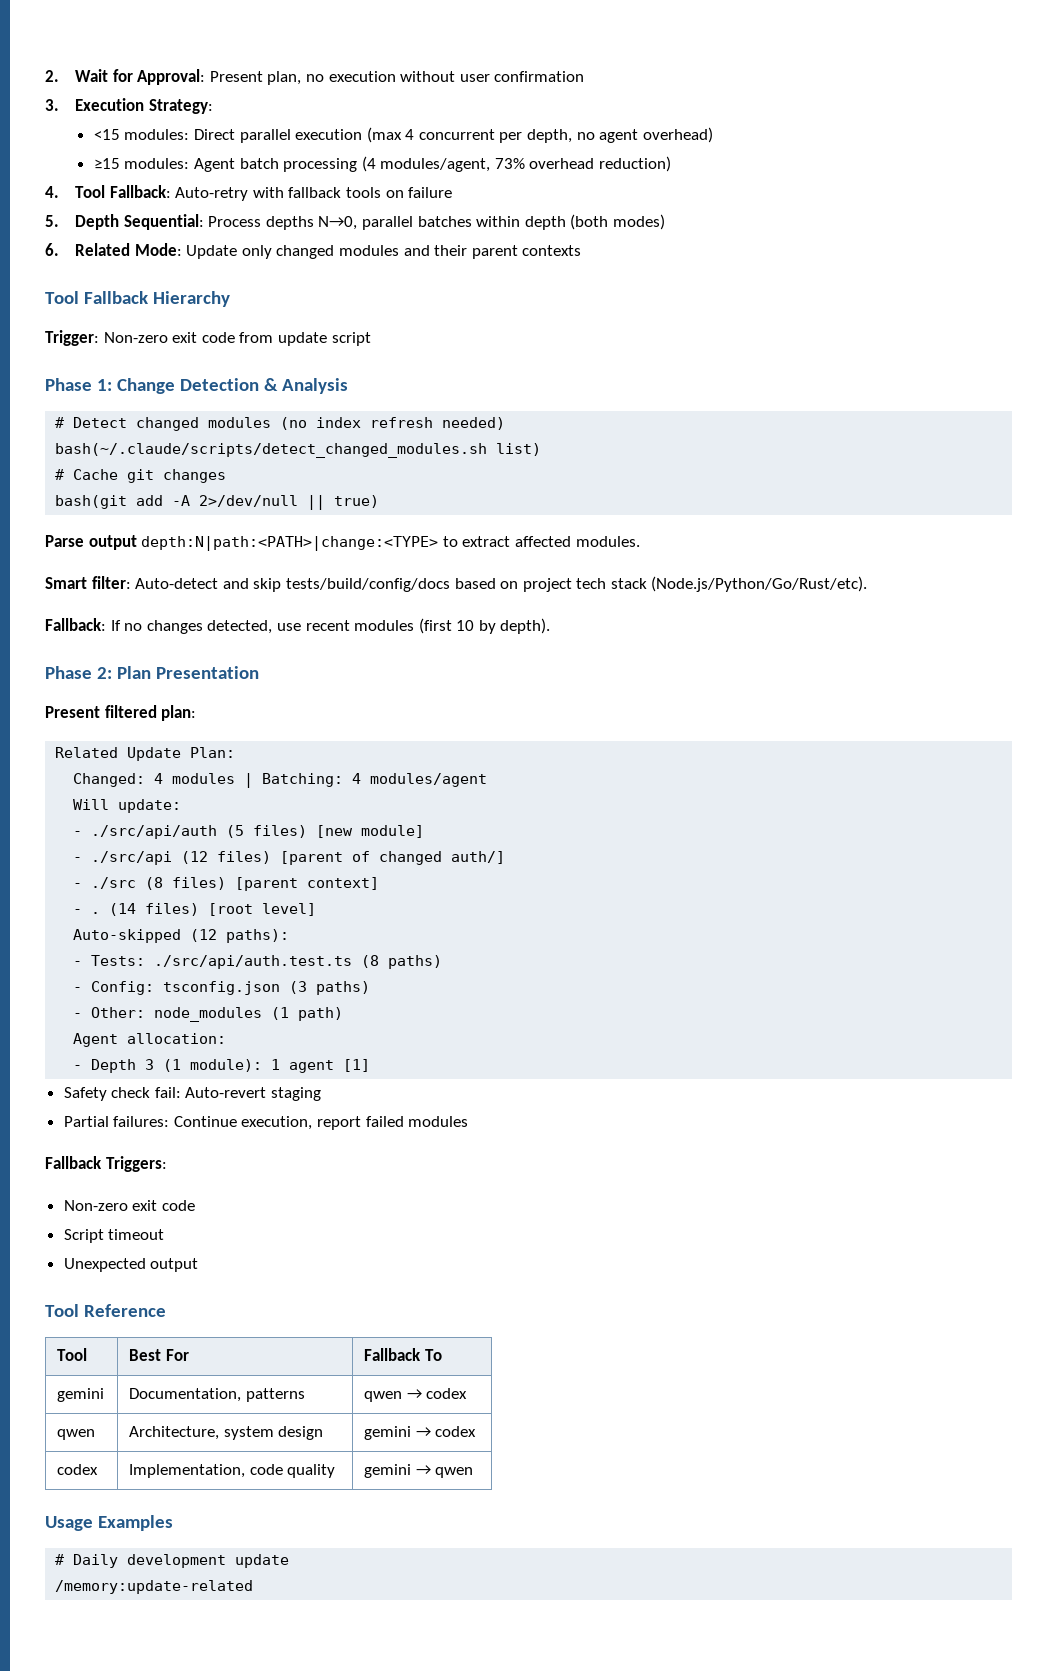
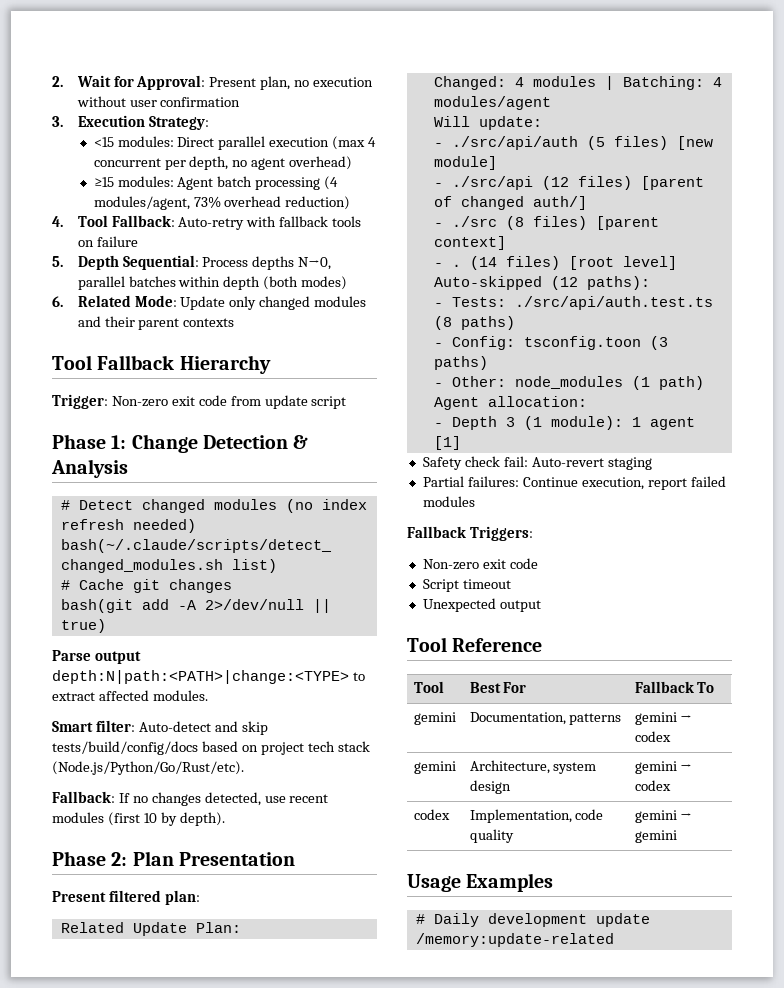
- - Config: tsconfig.json (3 paths)
+ - Config: tsconfig.toon (3 paths)
- gemini | Documentation, patterns | qwen → codex
- qwen | Architecture, system design | gemini → codex
+ gemini | Documentation, patterns | gemini → codex
+ gemini | Architecture, system design | gemini → codex
- codex | Implementation, code quality | gemini → qwen
+ codex | Implementation, code quality | gemini → gemini

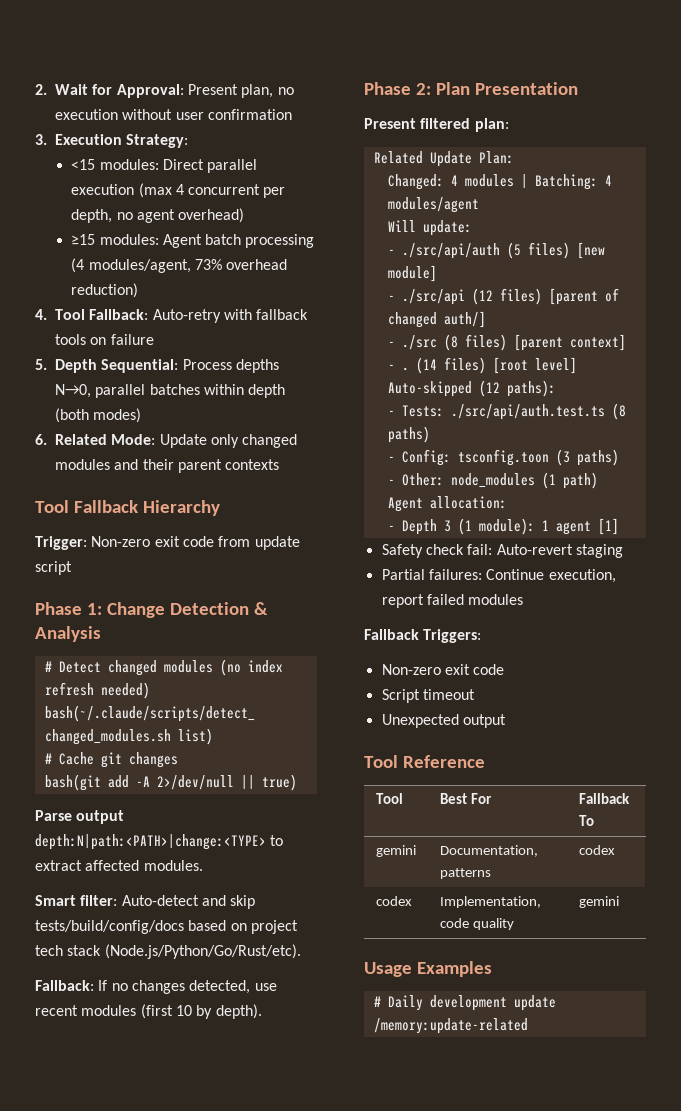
- gemini | Documentation, patterns | gemini → codex
- gemini | Architecture, system design | gemini → codex
+ gemini | Documentation, patterns | codex
- codex | Implementation, code quality | gemini → gemini
+ codex | Implementation, code quality | gemini

